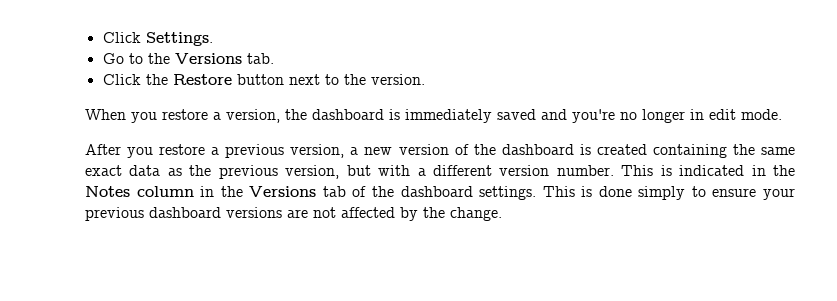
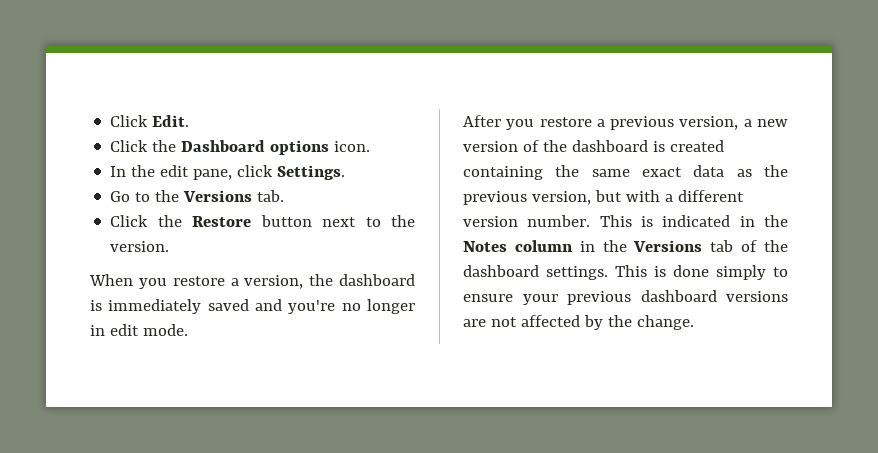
- Click Settings.
+ Click Edit.
+ Click the Dashboard options icon.
+ In the edit pane, click Settings.

